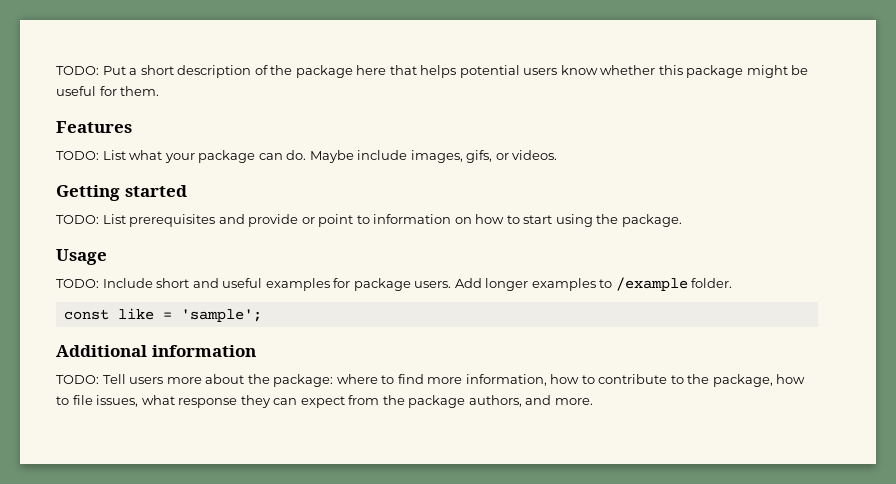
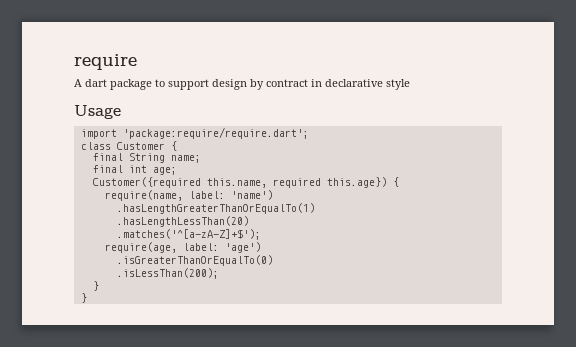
- TODO: Put a short description of the package here that helps potential users know whether this package might be useful for them.
- Features
- TODO: List what your package can do. Maybe include images, gifs, or videos.
- Getting started
- TODO: List prerequisites and provide or point to information on how to start using the package.
+ require
+ A dart package to support design by contract in declarative style
  Usage
- TODO: Include short and useful examples for package users. Add longer examples to /example folder.
- const like = 'sample';
- Additional information
- TODO: Tell users more about the package: where to find more information, how to contribute to the package, how to file issues, what response they can expect from the package authors, and more.
+ import 'package:require/require.dart';
+ class Customer {
+ final String name;
+ final int age;
+ Customer({required this.name, required this.age}) {
+ require(name, label: 'name')
+ .hasLengthGreaterThanOrEqualTo(1)
+ .hasLengthLessThan(20)
+ .matches('^[a-zA-Z]+$');
+ require(age, label: 'age')
+ .isGreaterThanOrEqualTo(0)
+ .isLessThan(200);
+ }
+ }

